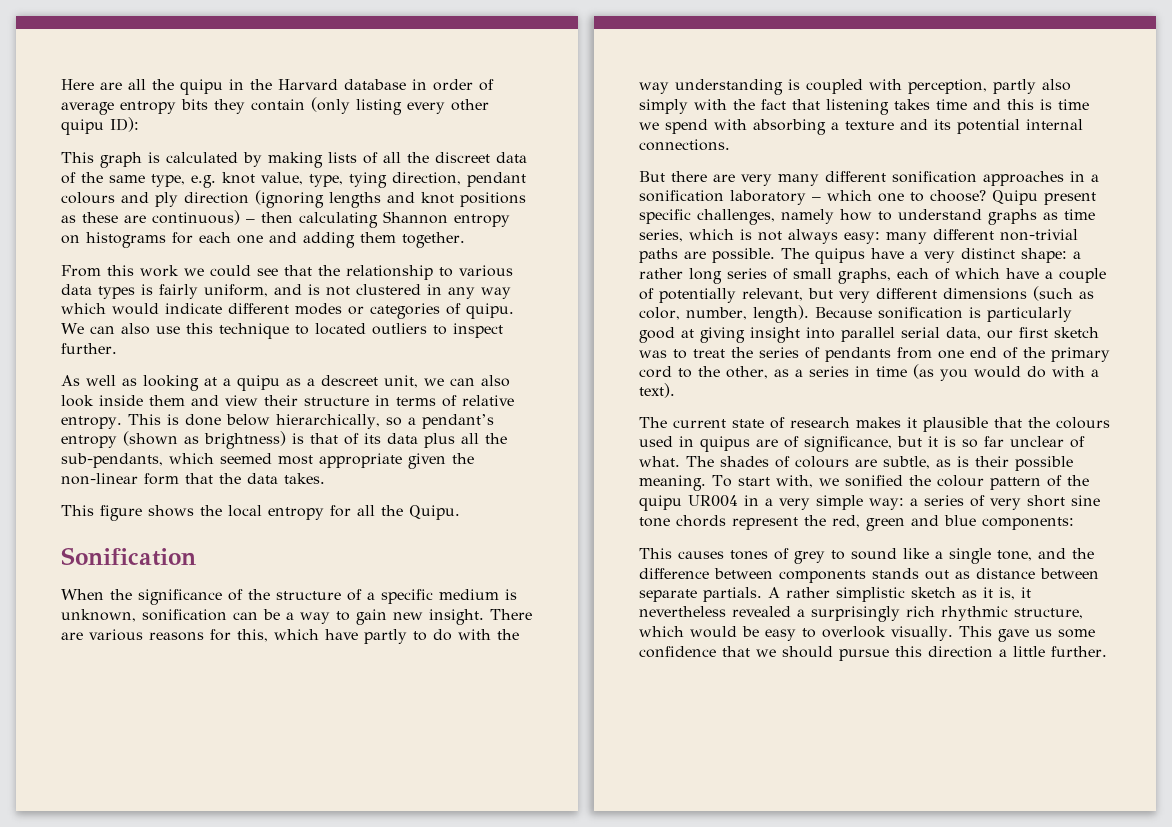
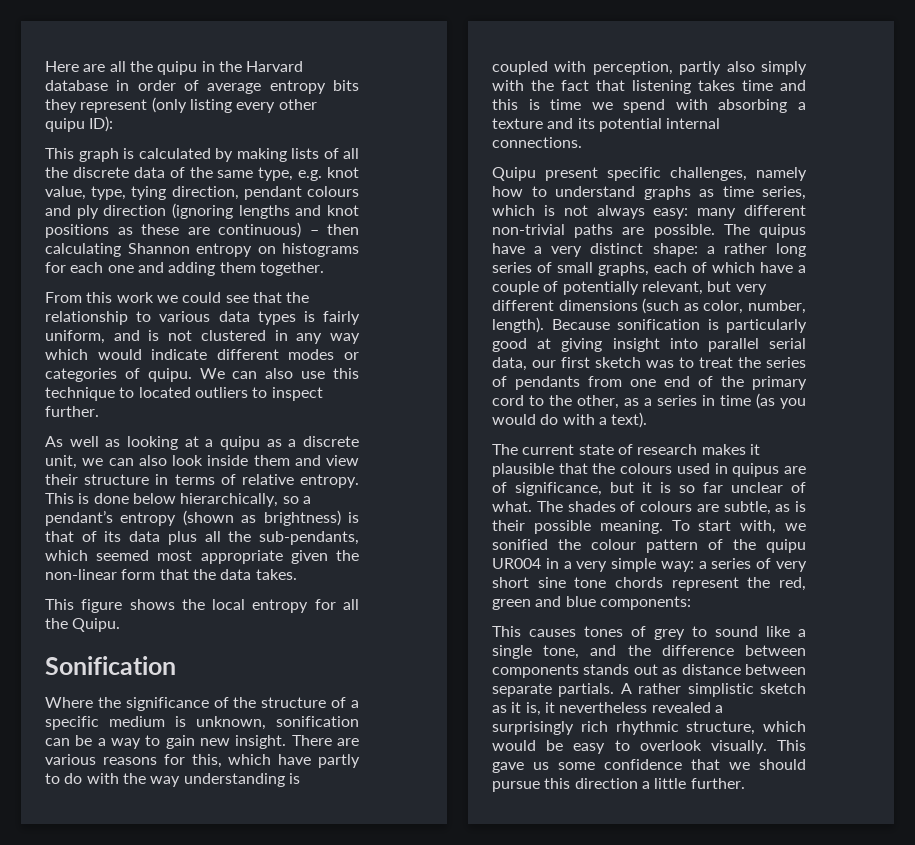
- Here are all the quipu in the Harvard database in order of average entropy bits they contain (only listing every other quipu ID):
+ Here are all the quipu in the Harvard database in order of average entropy bits they represent (only listing every other quipu ID):
- This graph is calculated by making lists of all the discreet data of the same type, e.g. knot value, type, tying direction, pendant colours and ply direction (ignoring lengths and knot positions as these are continuous) – then calculating Shannon entropy on histograms for each one and adding them together.
+ This graph is calculated by making lists of all the discrete data of the same type, e.g. knot value, type, tying direction, pendant colours and ply direction (ignoring lengths and knot positions as these are continuous) – then calculating Shannon entropy on histograms for each one and adding them together.
- As well as looking at a quipu as a descreet unit, we can also look inside them and view their structure in terms of relative entropy.
+ As well as looking at a quipu as a discrete unit, we can also look inside them and view their structure in terms of relative entropy.
- When the significance of the structure of a specific medium is unknown, sonification can be a way to gain new insight.
+ Where the significance of the structure of a specific medium is unknown, sonification can be a way to gain new insight.
- But there are very many different sonification approaches in a sonification laboratory – which one to choose?

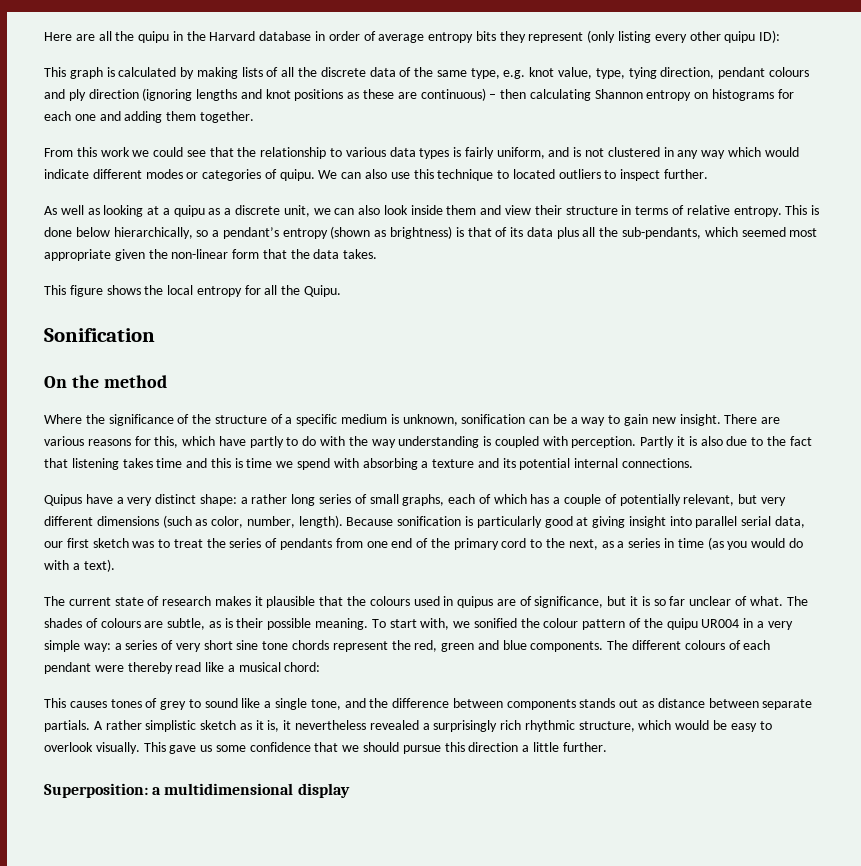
+ On the method
- There are various reasons for this, which have partly to do with the way understanding is coupled with perception, partly also simply with the fact that listening takes time and this is time we spend with absorbing a texture and its potential internal connections.
+ There are various reasons for this, which have partly to do with the way understanding is coupled with perception. Partly it is also due to the fact that listening takes time and this is time we spend with absorbing a texture and its potential internal connections.
- Quipu present specific challenges, namely how to understand graphs as time series, which is not always easy: many different non-trivial paths are possible. The quipus have a very distinct shape: a rather long series of small graphs, each of which have a couple of potentially relevant, but very different dimensions (such as color, number, length).
+ Quipus have a very distinct shape: a rather long series of small graphs, each of which has a couple of potentially relevant, but very different dimensions (such as color, number, length).
- Because sonification is particularly good at giving insight into parallel serial data, our first sketch was to treat the series of pendants from one end of the primary cord to the other, as a series in time (as you would do with a text).
+ Because sonification is particularly good at giving insight into parallel serial data, our first sketch was to treat the series of pendants from one end of the primary cord to the next, as a series in time (as you would do with a text).
- To start with, we sonified the colour pattern of the quipu UR004 in a very simple way: a series of very short sine tone chords represent the red, green and blue components:
+ To start with, we sonified the colour pattern of the quipu UR004 in a very simple way: a series of very short sine tone chords represent the red, green and blue components. The different colours of each pendant were thereby read like a musical chord:
+ Superposition: a multidimensional display

